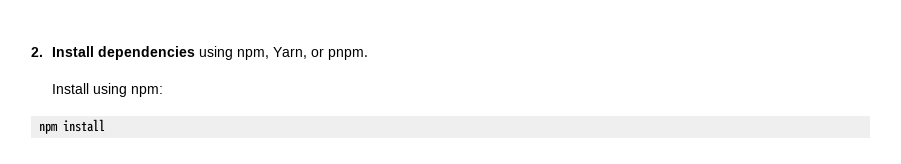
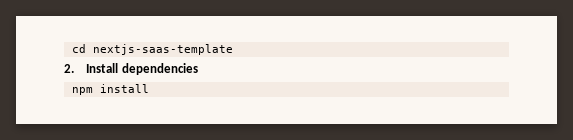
+ cd nextjs-saas-template
- 2. Install dependencies using npm, Yarn, or pnpm.
- Install using npm:
+ 2. Install dependencies

